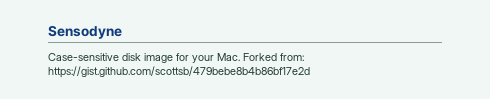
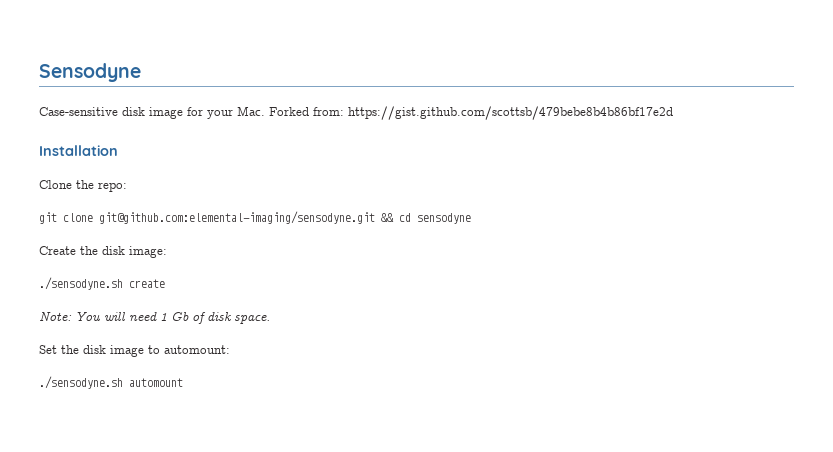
+ Installation
+ Clone the repo:
+ git clone git@github.com:elemental-imaging/sensodyne.git && cd sensodyne
+ Create the disk image:
+ ./sensodyne.sh create
+ Note: You will need 1 Gb of disk space.
+ Set the disk image to automount:
+ ./sensodyne.sh automount

